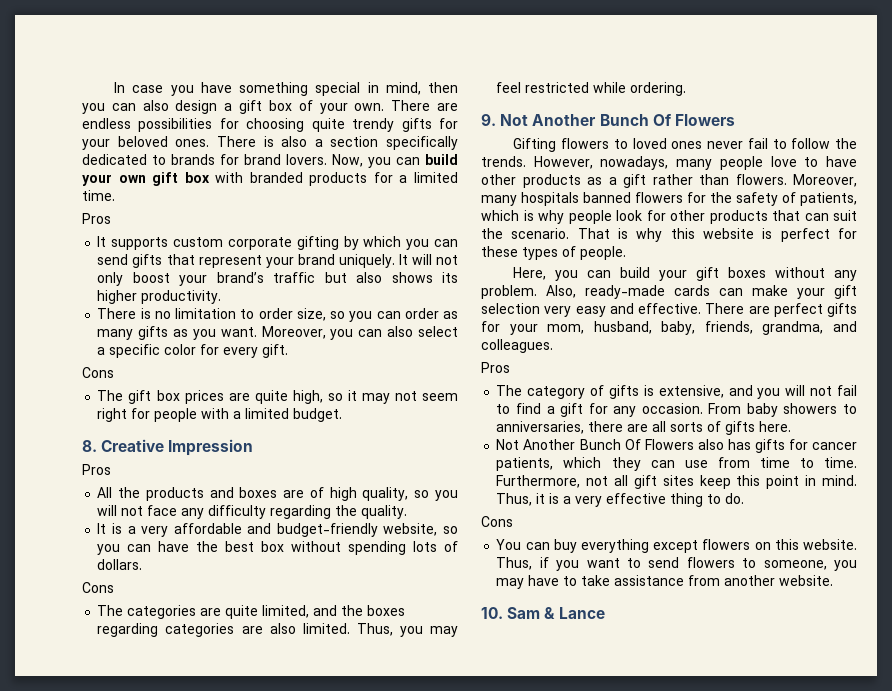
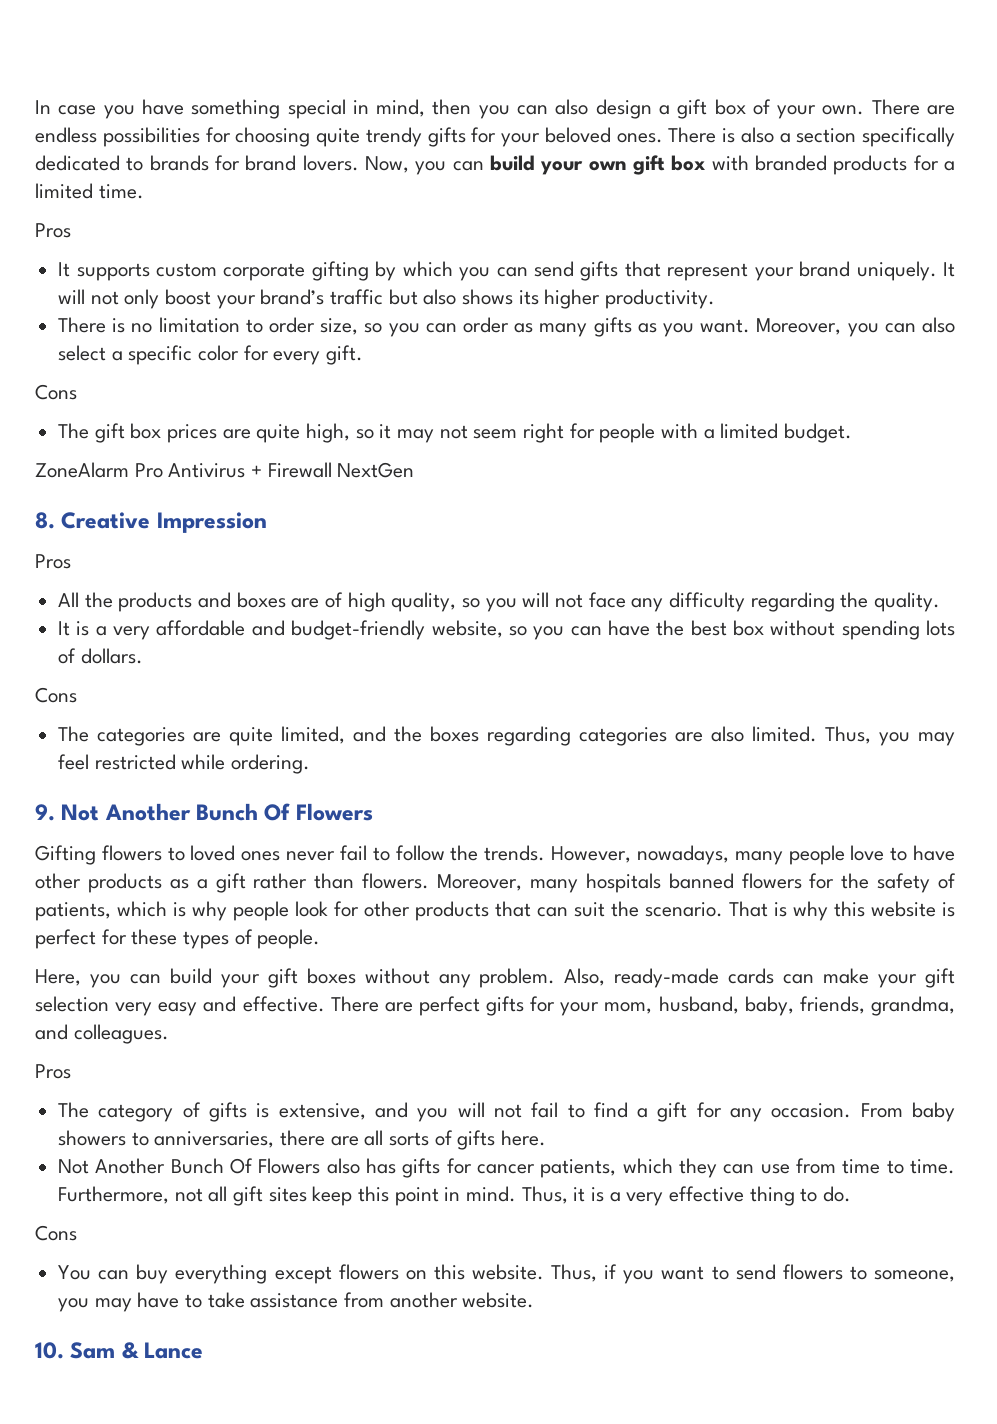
+ ZoneAlarm Pro Antivirus + Firewall NextGen

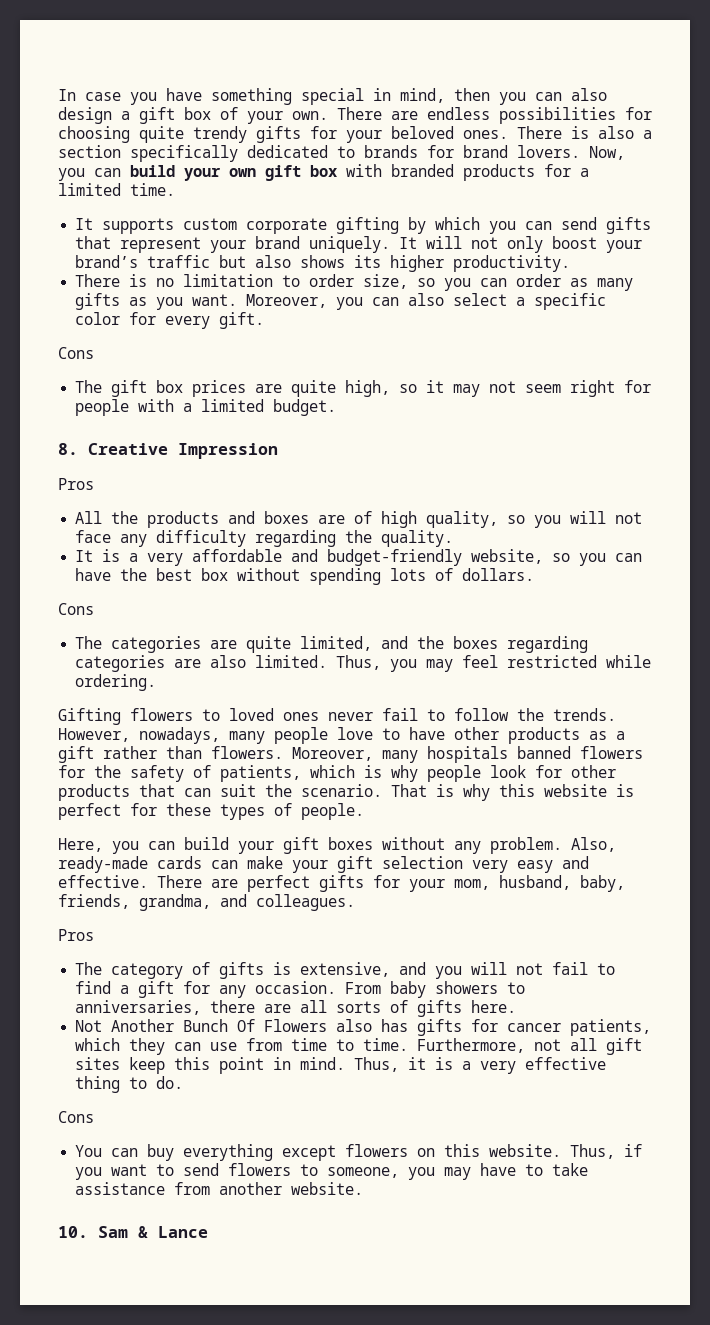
  Now, you can build your own gift box with branded products for a limited time.
- Pros
- ZoneAlarm Pro Antivirus + Firewall NextGen
- 9. Not Another Bunch Of Flowers

